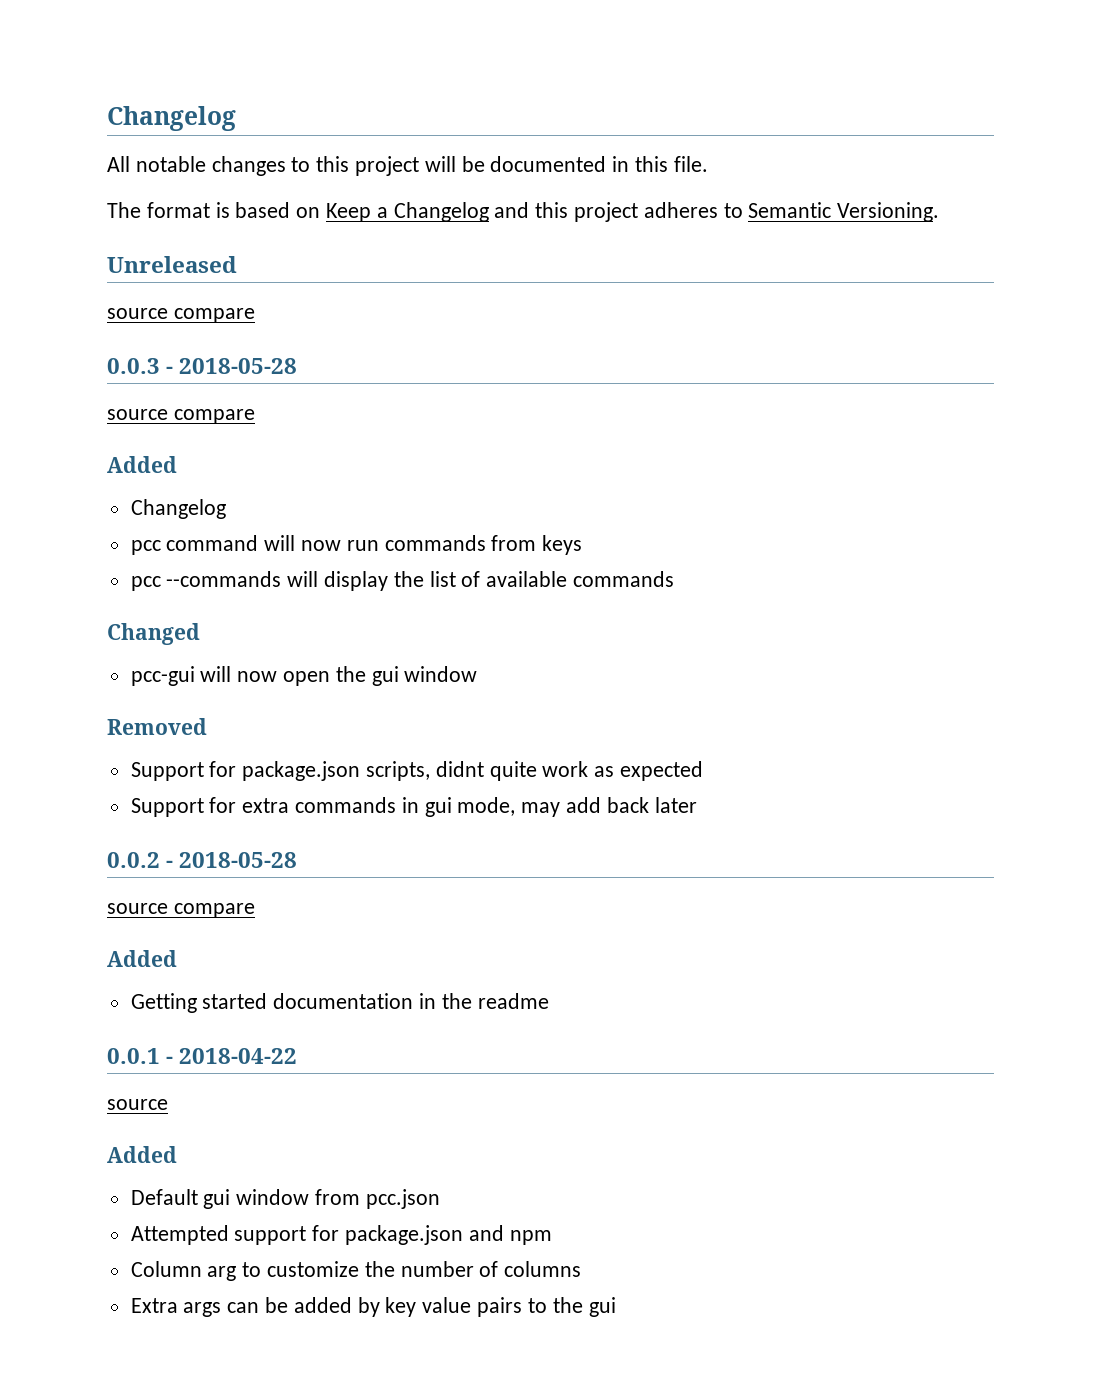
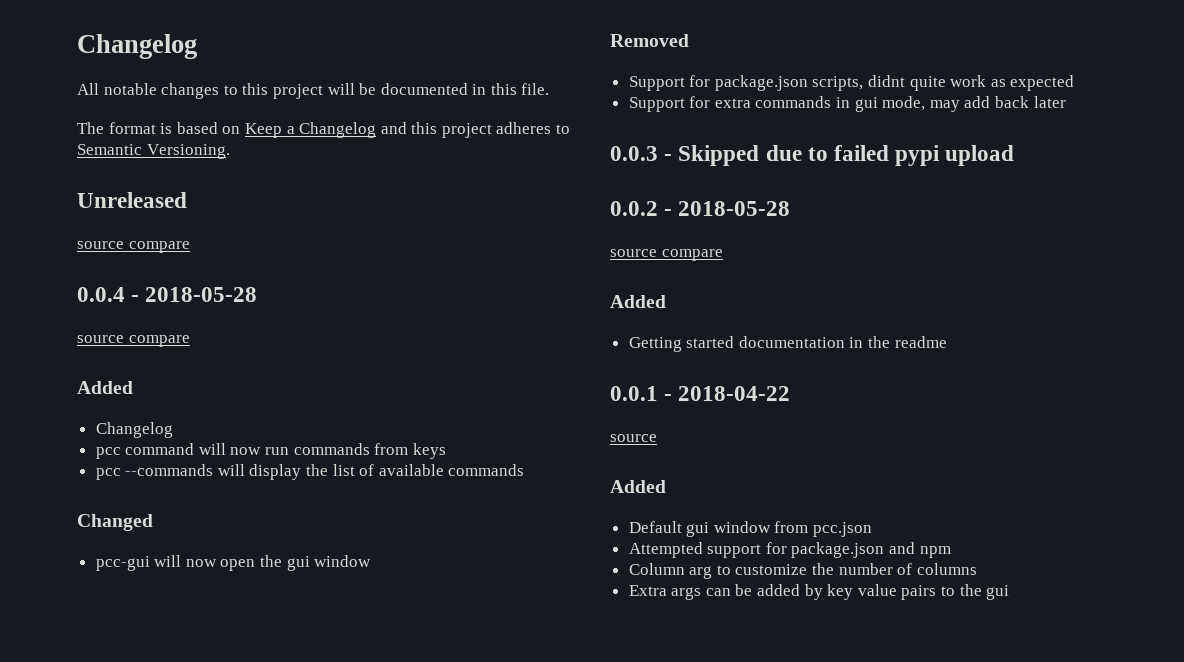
- 0.0.3 - 2018-05-28
+ 0.0.4 - 2018-05-28
+ 0.0.3 - Skipped due to failed pypi upload

